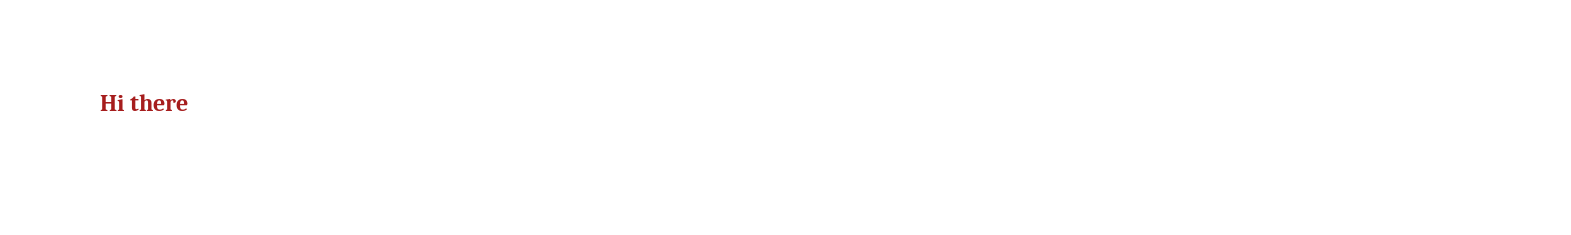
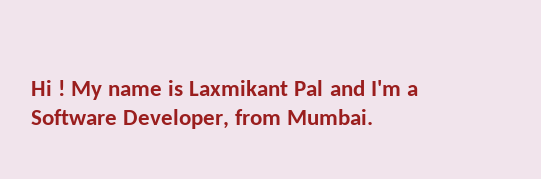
- Hi there
+ Hi ! My name is Laxmikant Pal and I'm a Software Developer, from Mumbai.

